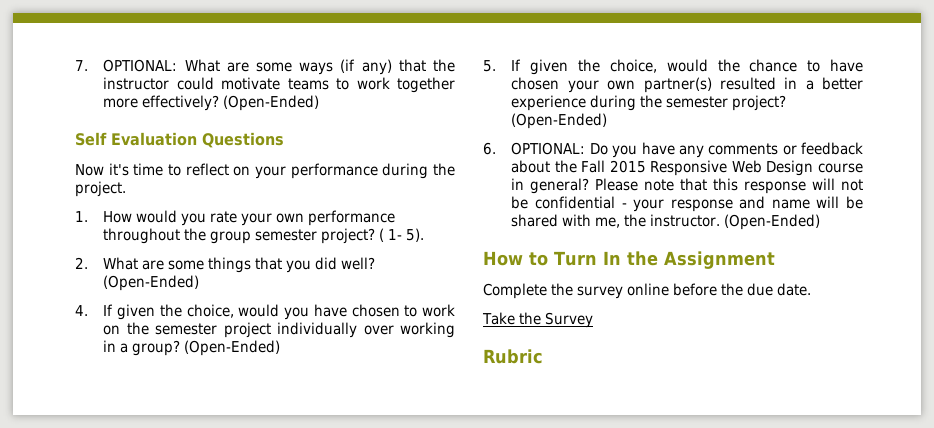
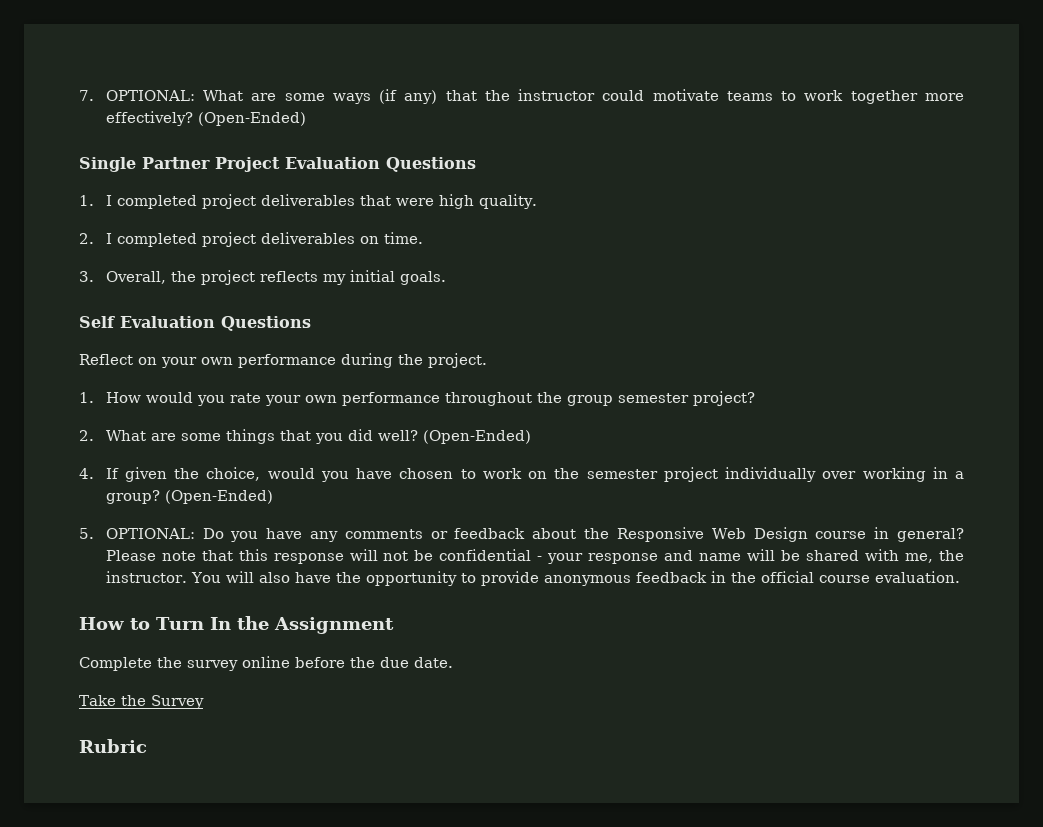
+ Single Partner Project Evaluation Questions
+ 1. I completed project deliverables that were high quality.
+ 2. I completed project deliverables on time.
+ 3. Overall, the project reflects my initial goals.
  Self Evaluation Questions
- Now it's time to reflect on your performance during the project.
+ Reflect on your own performance during the project.
- ( 1- 5).
- 5. If given the choice, would the chance to have chosen your own partner(s) resulted in a better experience during the semester project? (Open-Ended)
- 6. OPTIONAL: Do you have any comments or feedback about the Fall 2015 Responsive Web Design course in general?
+ 5. OPTIONAL: Do you have any comments or feedback about the Responsive Web Design course in general?
- Please note that this response will not be confidential - your response and name will be shared with me, the instructor. (Open-Ended)
+ Please note that this response will not be confidential - your response and name will be shared with me, the instructor. You will also have the opportunity to provide anonymous feedback in the official course evaluation.

